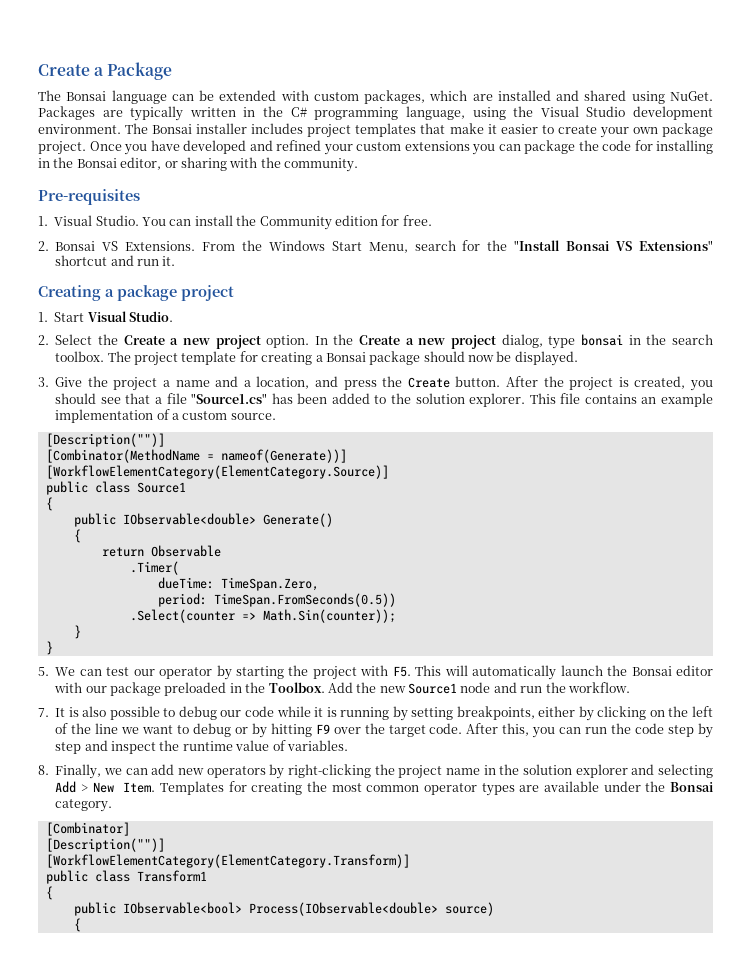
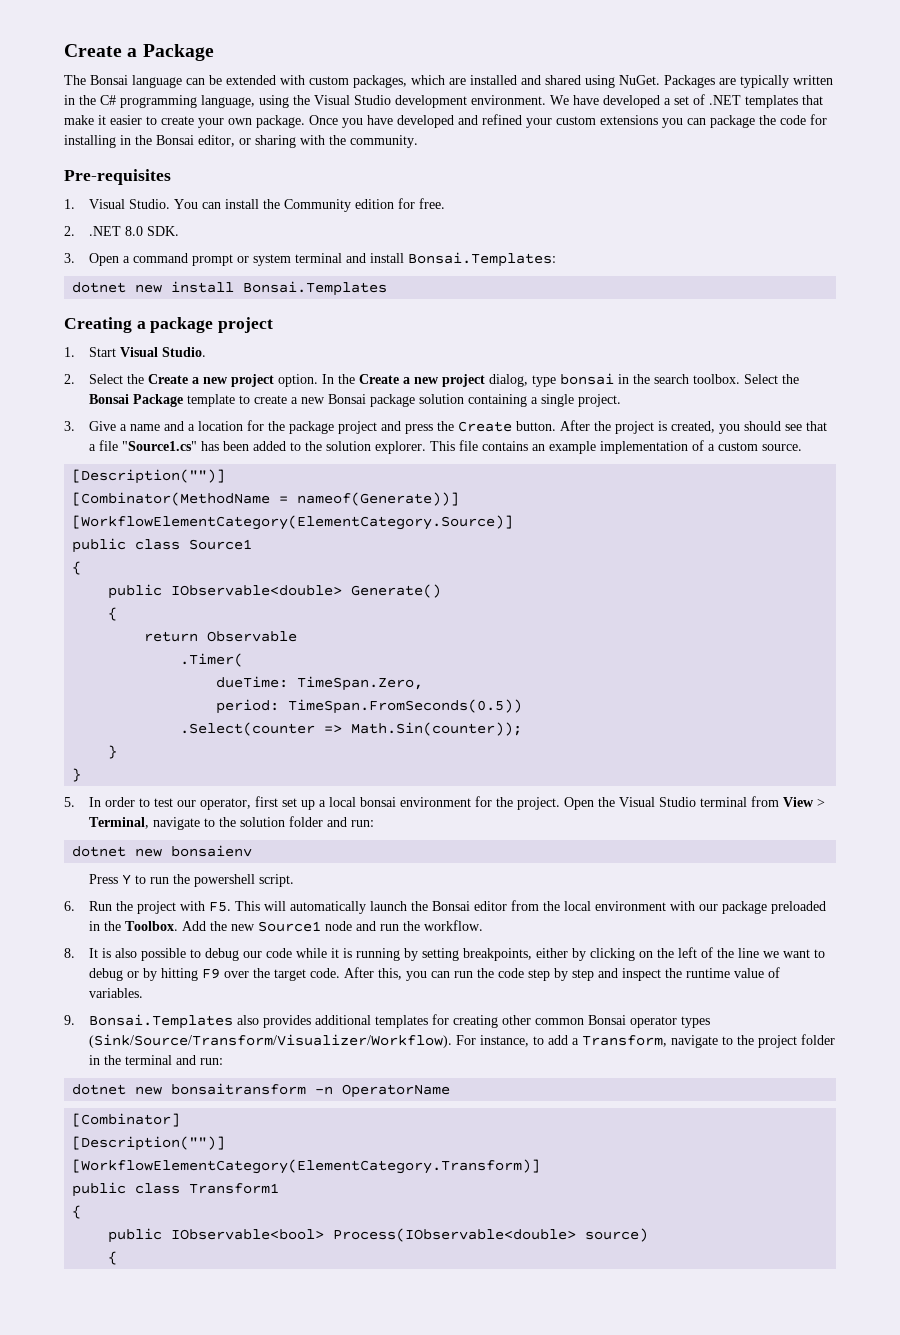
- The Bonsai installer includes project templates that make it easier to create your own package project.
+ We have developed a set of .NET templates that make it easier to create your own package.
- 2. Bonsai VS Extensions. From the Windows Start Menu, search for the "Install Bonsai VS Extensions" shortcut and run it.
+ 2. .NET 8.0 SDK.
+ 3. Open a command prompt or system terminal and install Bonsai.Templates:
+ dotnet new install Bonsai.Templates
- The project template for creating a Bonsai package should now be displayed.
+ Select the Bonsai Package template to create a new Bonsai package solution containing a single project.
- 3. Give the project a name and a location, and press the Create button.
+ 3. Give a name and a location for the package project and press the Create button.
- 5. We can test our operator by starting the project with F5. This will automatically launch the Bonsai editor with our package preloaded in the Toolbox.
+ 5. In order to test our operator, first set up a local bonsai environment for the project. Open the Visual Studio terminal from View > Terminal, navigate to the solution folder and run:
+ dotnet new bonsaienv
+ Press Y to run the powershell script.
+ 6. Run the project with F5. This will automatically launch the Bonsai editor from the local environment with our package preloaded in the Toolbox.
- 7. It is also possible to debug our code while it is running by setting breakpoints, either by clicking on the left of the line we want to debug or by hitting F9 over the target code.
+ 8. It is also possible to debug our code while it is running by setting breakpoints, either by clicking on the left of the line we want to debug or by hitting F9 over the target code.
- 8. Finally, we can add new operators by right-clicking the project name in the solution explorer and selecting Add > New Item. Templates for creating the most common operator types are available under the Bonsai category.
+ 9. Bonsai.Templates also provides additional templates for creating other common Bonsai operator types (Sink/Source/Transform/Visualizer/Workflow). For instance, to add a Transform, navigate to the project folder in the terminal and run:
+ dotnet new bonsaitransform -n OperatorName

